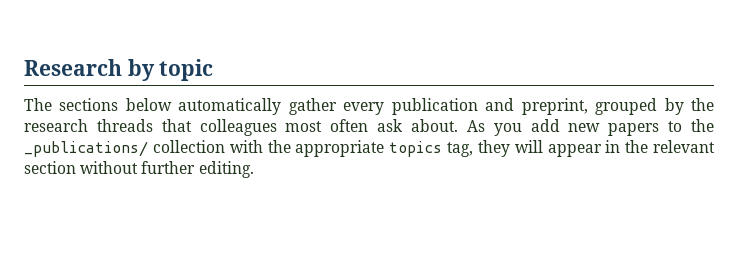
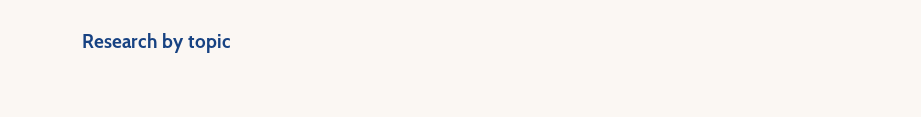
- The sections below automatically gather every publication and preprint, grouped by the research threads that colleagues most often ask about. As you add new papers to the _publications/ collection with the appropriate topics tag, they will appear in the relevant section without further editing.

